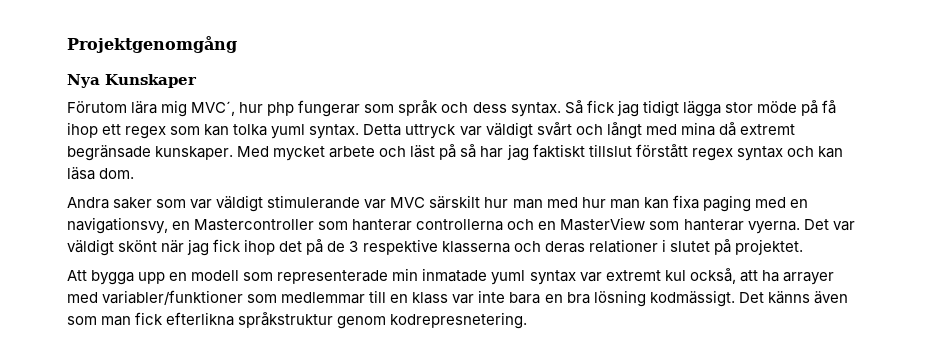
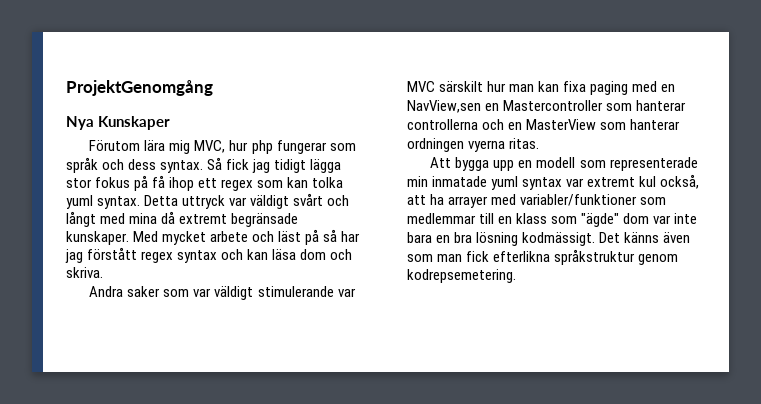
- Projektgenomgång
+ ProjektGenomgång
- Förutom lära mig MVC´, hur php fungerar som språk och dess syntax.
+ Förutom lära mig MVC, hur php fungerar som språk och dess syntax.
- Så fick jag tidigt lägga stor möde på få ihop ett regex som kan tolka yuml syntax.
+ Så fick jag tidigt lägga stor fokus på få ihop ett regex som kan tolka yuml syntax.
- Med mycket arbete och läst på så har jag faktiskt tillslut förstått regex syntax och kan läsa dom.
+ Med mycket arbete och läst på så har jag förstått regex syntax och kan läsa dom och skriva.
- Andra saker som var väldigt stimulerande var MVC särskilt hur man med hur man kan fixa paging med en navigationsvy, en Mastercontroller som hanterar controllerna och en MasterView som hanterar vyerna. Det var väldigt skönt när jag fick ihop det på de 3 respektive klasserna och deras relationer i slutet på projektet.
+ Andra saker som var väldigt stimulerande var MVC särskilt hur man kan fixa paging med en NavView,sen en Mastercontroller som hanterar controllerna och en MasterView som hanterar ordningen vyerna ritas.
- Att bygga upp en modell som representerade min inmatade yuml syntax var extremt kul också, att ha arrayer med variabler/funktioner som medlemmar till en klass var inte bara en bra lösning kodmässigt.
+ Att bygga upp en modell som representerade min inmatade yuml syntax var extremt kul också, att ha arrayer med variabler/funktioner som medlemmar till en klass som "ägde" dom var inte bara en bra lösning kodmässigt.
- Det känns även som man fick efterlikna språkstruktur genom kodrepresnetering.
+ Det känns även som man fick efterlikna språkstruktur genom kodrepsemetering.

